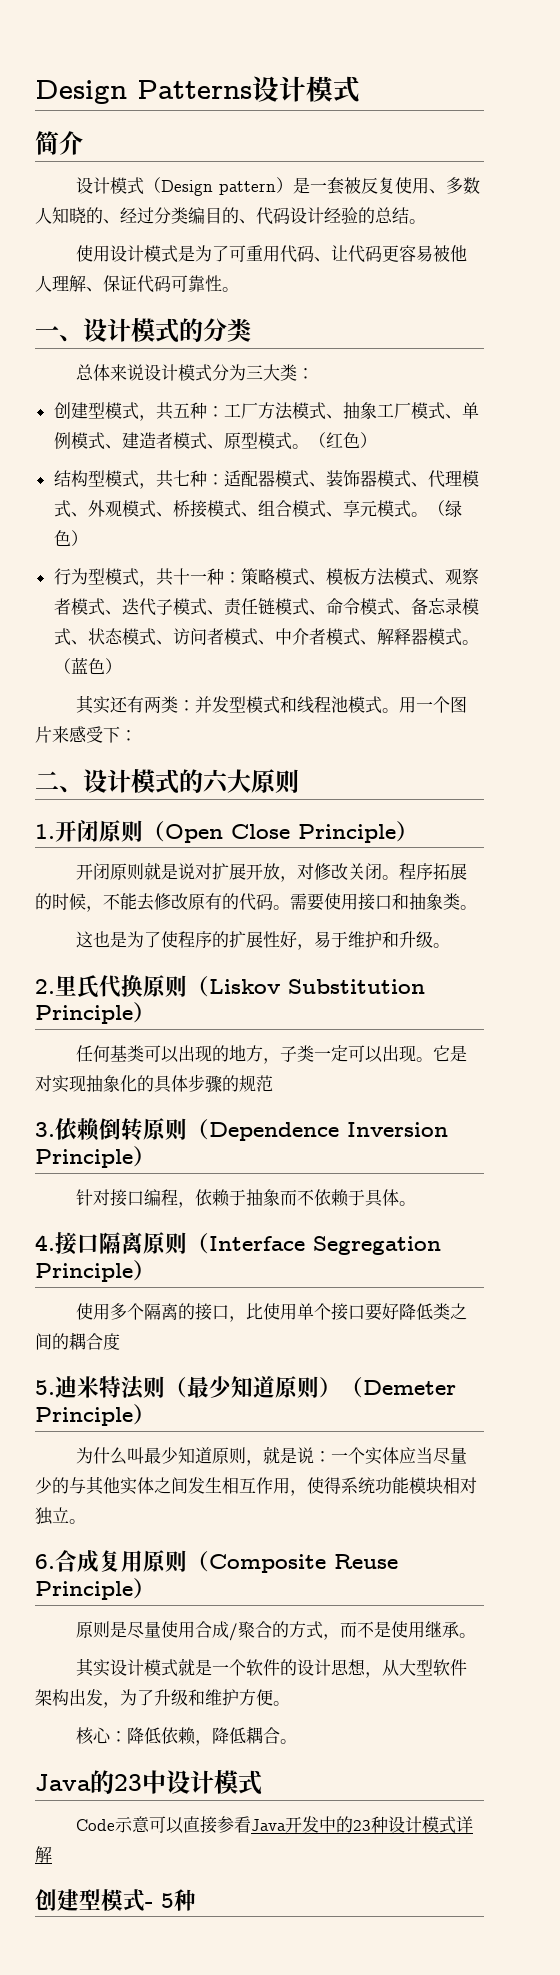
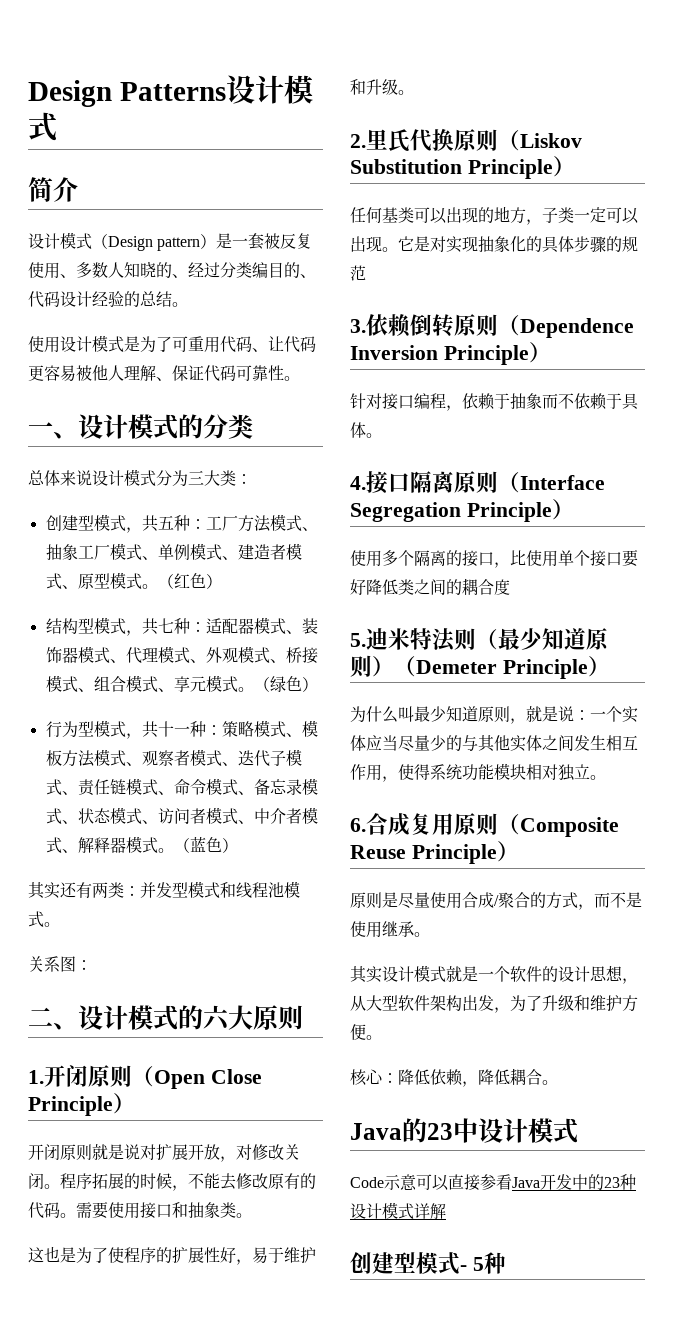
- 其实还有两类：并发型模式和线程池模式。用一个图片来感受下：
+ 其实还有两类：并发型模式和线程池模式。
+ 关系图：

